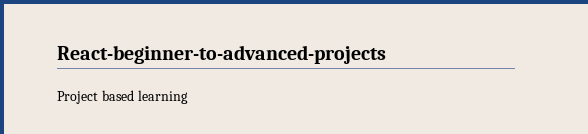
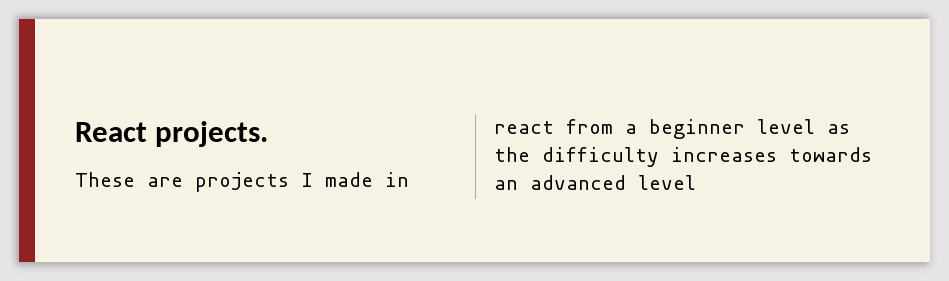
- React-beginner-to-advanced-projects
- Project based learning
+ React projects.
+ These are projects I made in react from a beginner level as the difficulty increases towards an advanced level

